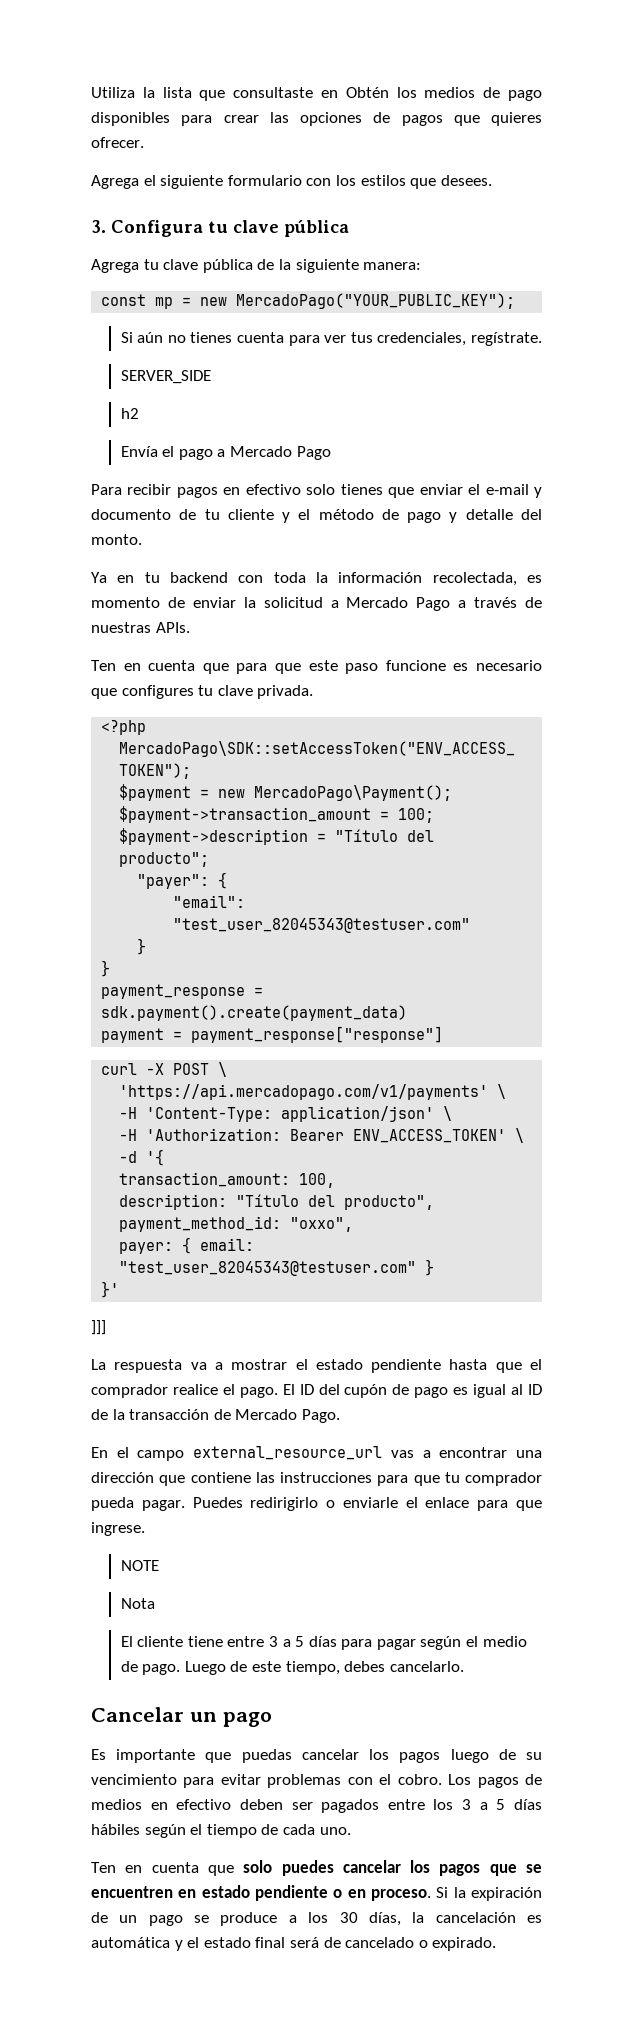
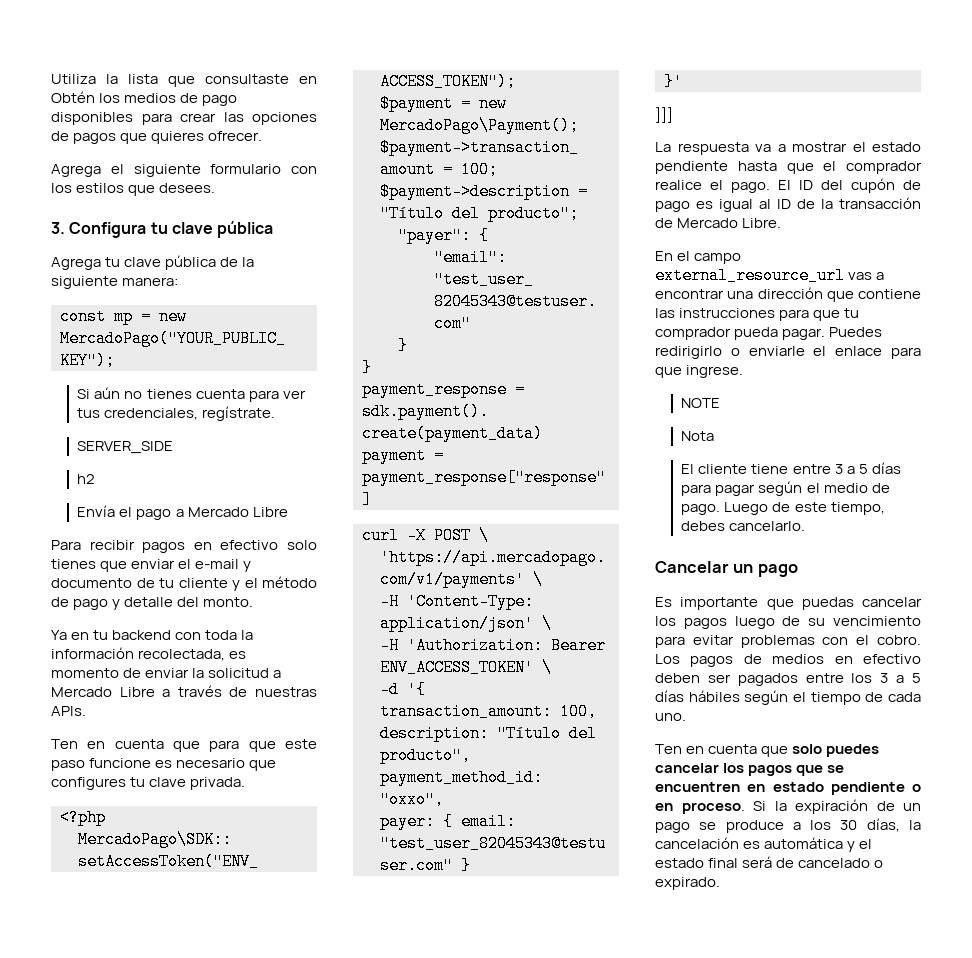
- Envía el pago a Mercado Pago
+ Envía el pago a Mercado Libre
- Ya en tu backend con toda la información recolectada, es momento de enviar la solicitud a Mercado Pago a través de nuestras APIs.
+ Ya en tu backend con toda la información recolectada, es momento de enviar la solicitud a Mercado Libre a través de nuestras APIs.
- El ID del cupón de pago es igual al ID de la transacción de Mercado Pago.
+ El ID del cupón de pago es igual al ID de la transacción de Mercado Libre.

